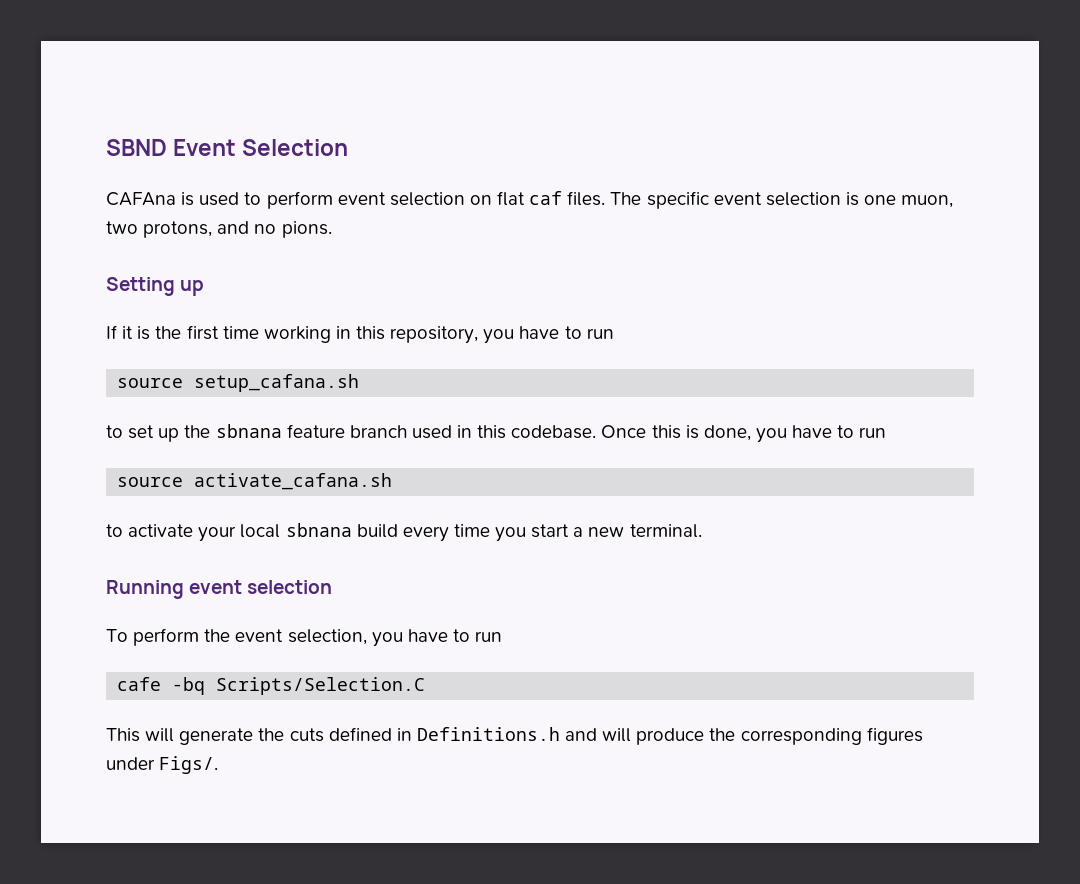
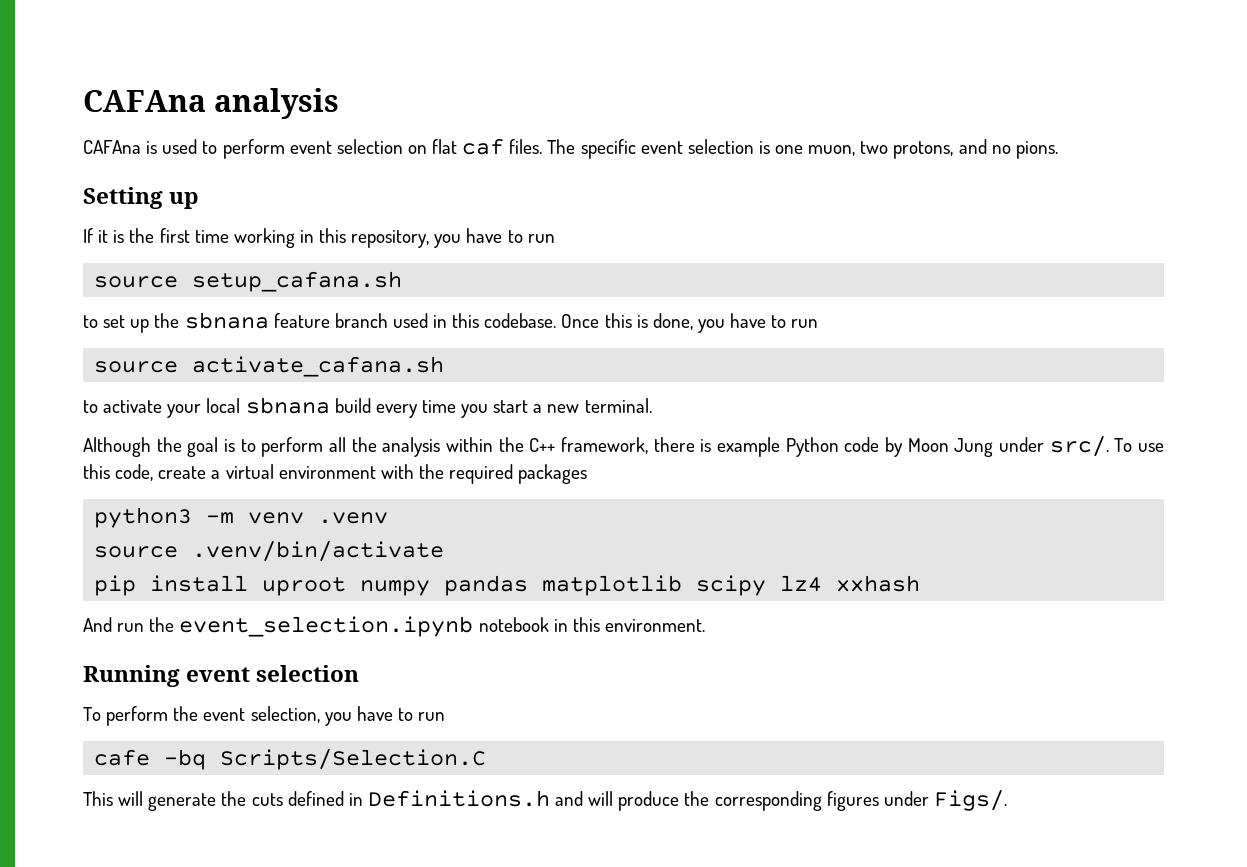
- SBND Event Selection
+ CAFAna analysis
+ Although the goal is to perform all the analysis within the C++ framework, there is example Python code by Moon Jung under src/. To use this code, create a virtual environment with the required packages
+ python3 -m venv .venv
+ source .venv/bin/activate
+ pip install uproot numpy pandas matplotlib scipy lz4 xxhash
+ And run the event_selection.ipynb notebook in this environment.

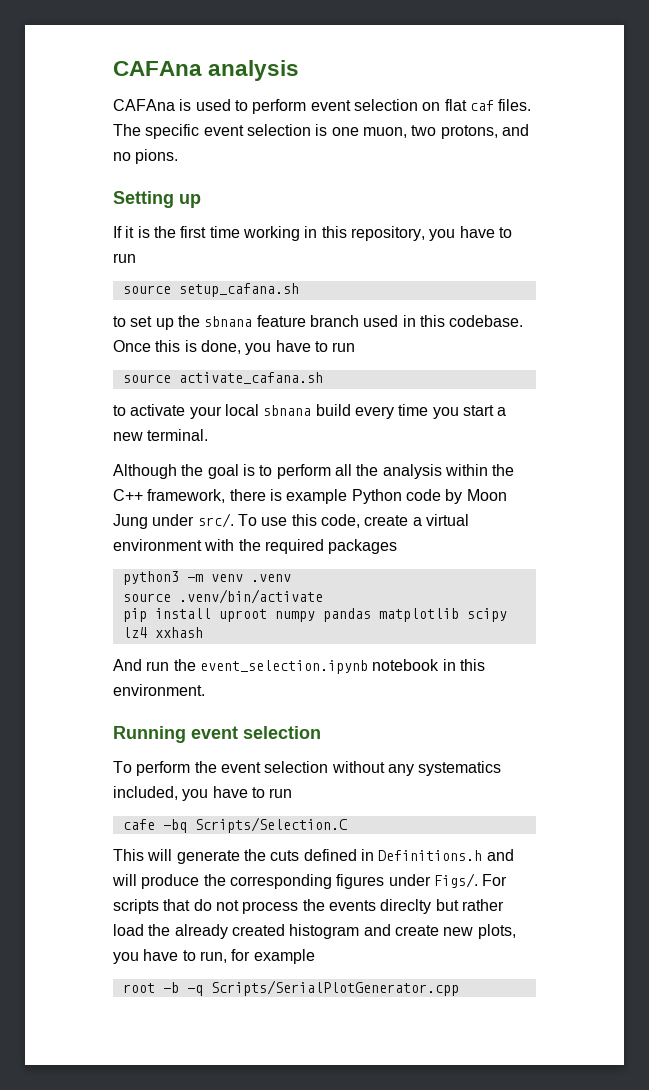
- To perform the event selection, you have to run
+ To perform the event selection without any systematics included, you have to run
+ For scripts that do not process the events direclty but rather load the already created histogram and create new plots, you have to run, for example
+ root -b -q Scripts/SerialPlotGenerator.cpp

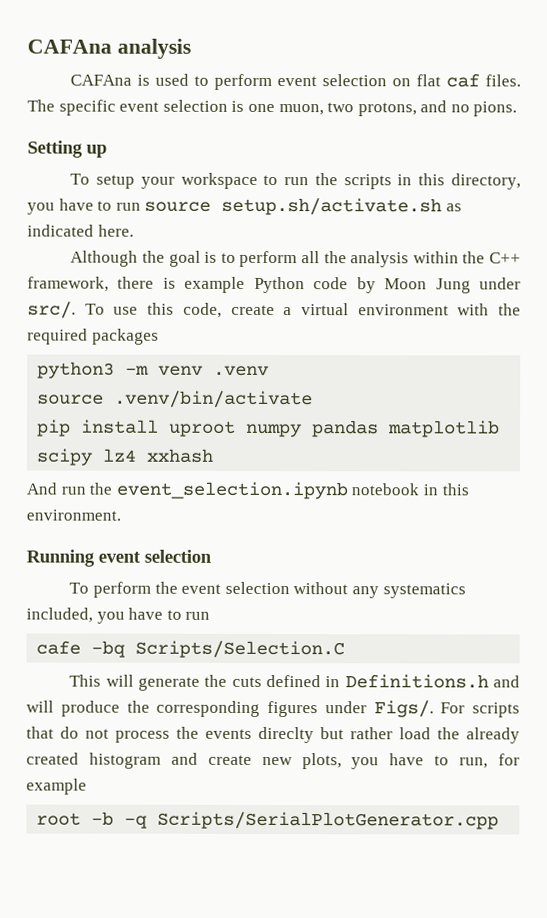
- If it is the first time working in this repository, you have to run
- source setup_cafana.sh
- to set up the sbnana feature branch used in this codebase. Once this is done, you have to run
- source activate_cafana.sh
- to activate your local sbnana build every time you start a new terminal.
+ To setup your workspace to run the scripts in this directory, you have to run source setup.sh/activate.sh as indicated here.

